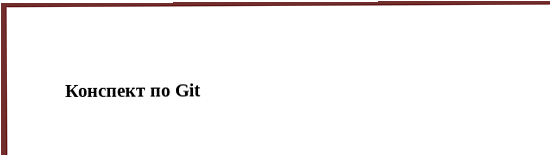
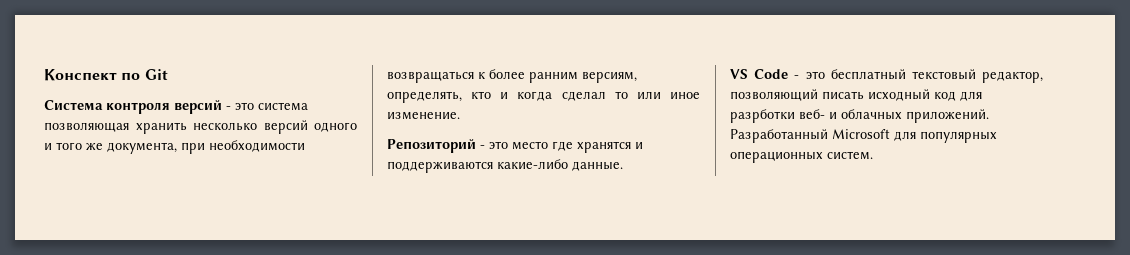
+ Система контроля версий - это система позволяющая хранить несколько версий одного и того же документа, при необходимости возвращаться к более ранним версиям, определять, кто и когда сделал то или иное изменение.
+ Репозиторий - это место где хранятся и поддерживаются какие-либо данные.
+ VS Code - это бесплатный текстовый редактор, позволяющий писать исходный код для разрботки веб- и облачных приложений. Разработанный Microsoft для популярных операционных систем.

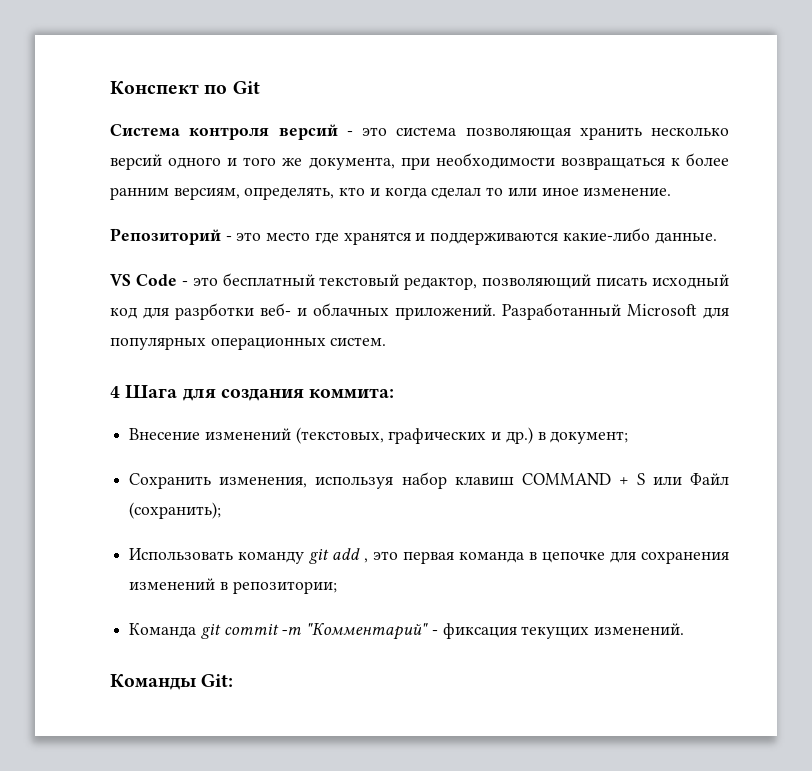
+ 4 Шага для создания коммита:
+ Внесение изменений (текстовых, графических и др.) в документ;
+ Сохранить изменения, используя набор клавиш COMMAND + S или Файл (сохранить);
+ Использовать команду git add , это первая команда в цепочке для сохранения изменений в репозитории;
+ Команда git commit -m "Комментарий" - фиксация текущих изменений.
+ Команды Git:

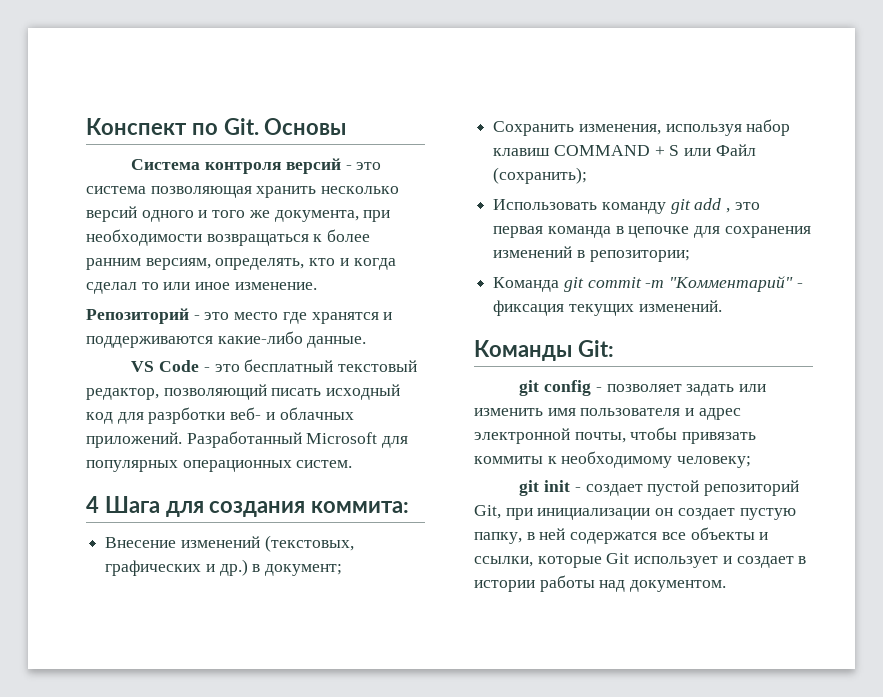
- Конспект по Git
+ Конспект по Git. Основы
+ git config - позволяет задать или изменить имя пользователя и адрес электронной почты, чтобы привязать коммиты к необходимому человеку;
+ git init - создает пустой репозиторий Git, при инициализации он создает пустую папку, в ней содержатся все объекты и ссылки, которые Git использует и создает в истории работы над документом.

